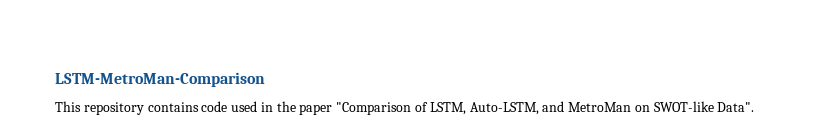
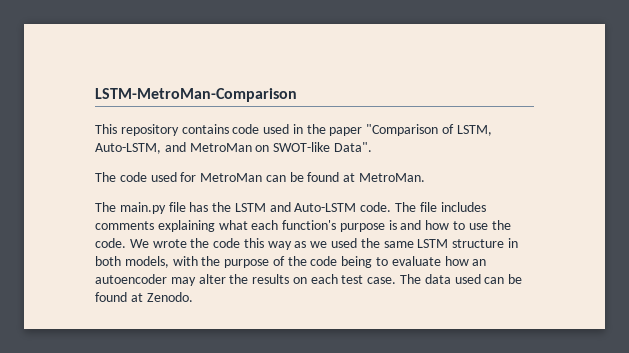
+ The code used for MetroMan can be found at MetroMan.
+ The main.py file has the LSTM and Auto-LSTM code. The file includes comments explaining what each function's purpose is and how to use the code. We wrote the code this way as we used the same LSTM structure in both models, with the purpose of the code being to evaluate how an autoencoder may alter the results on each test case. The data used can be found at Zenodo.

